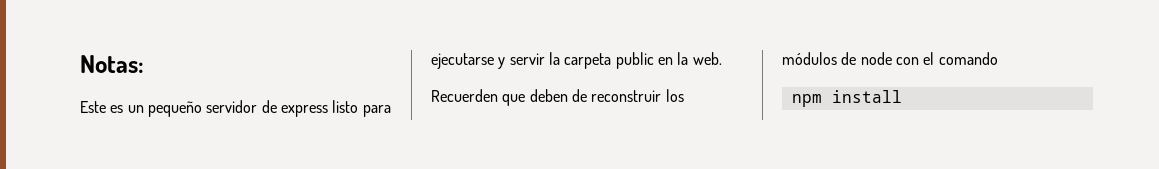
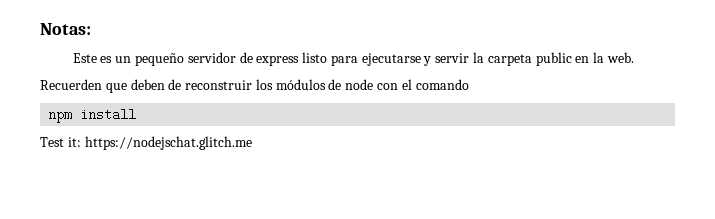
+ Test it: https://nodejschat.glitch.me

